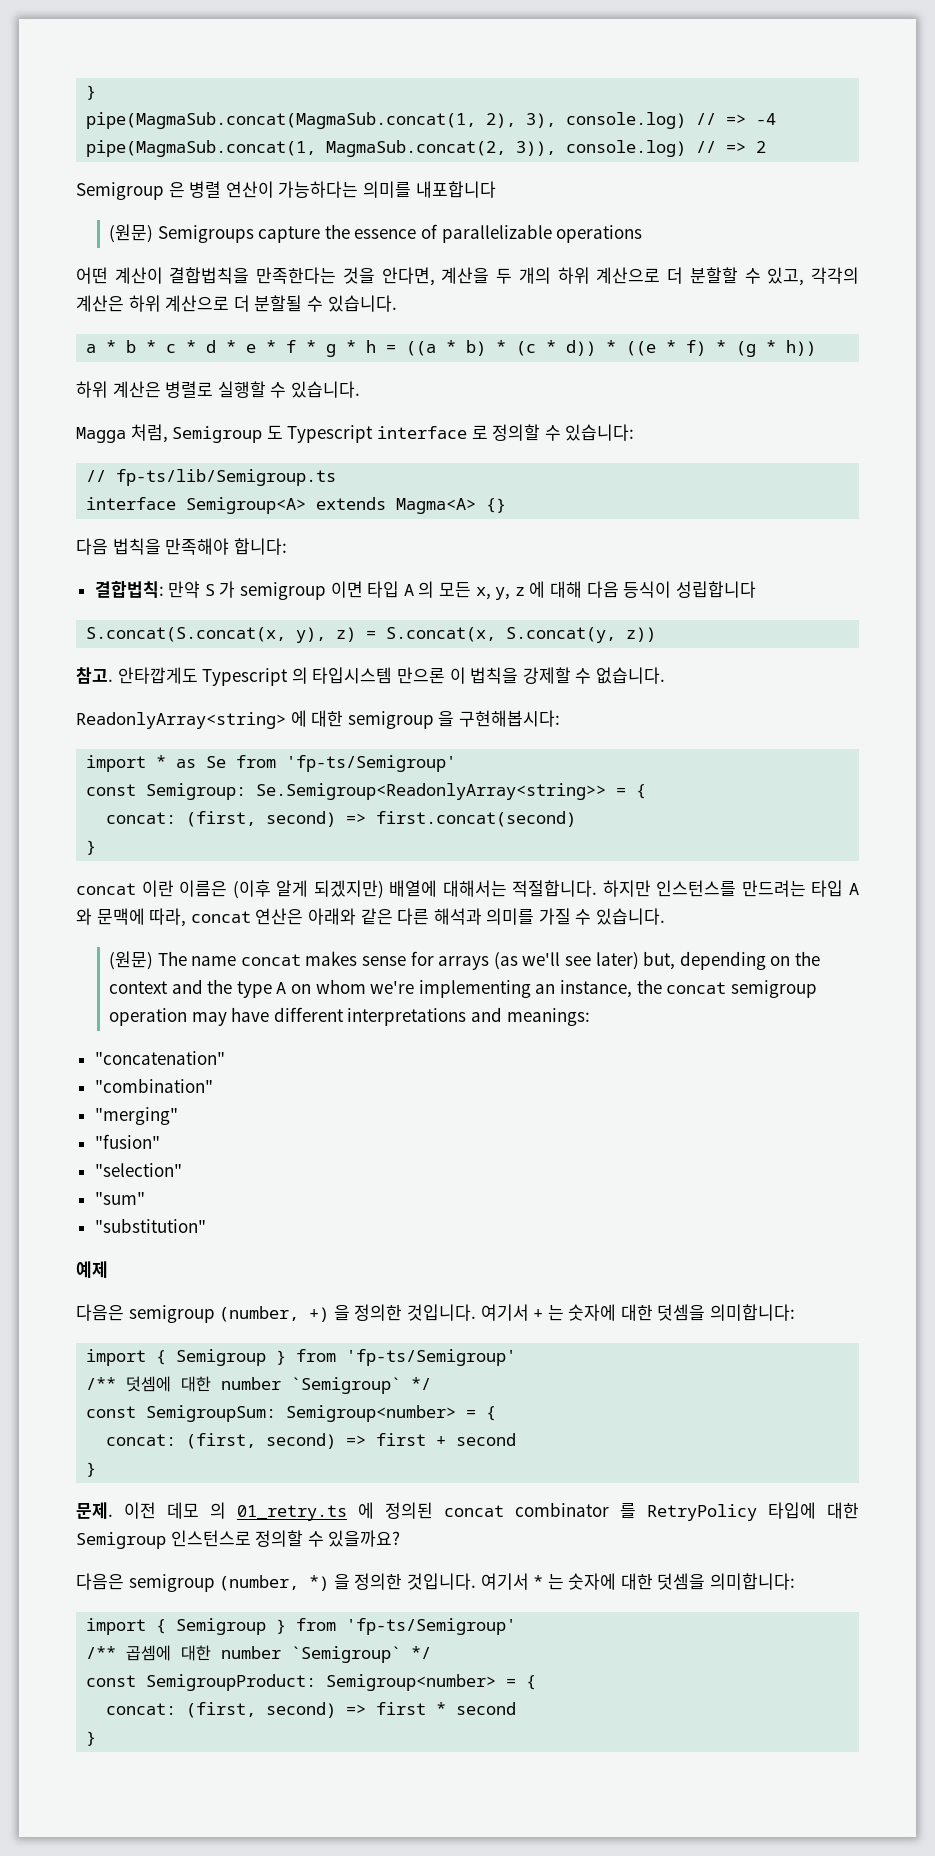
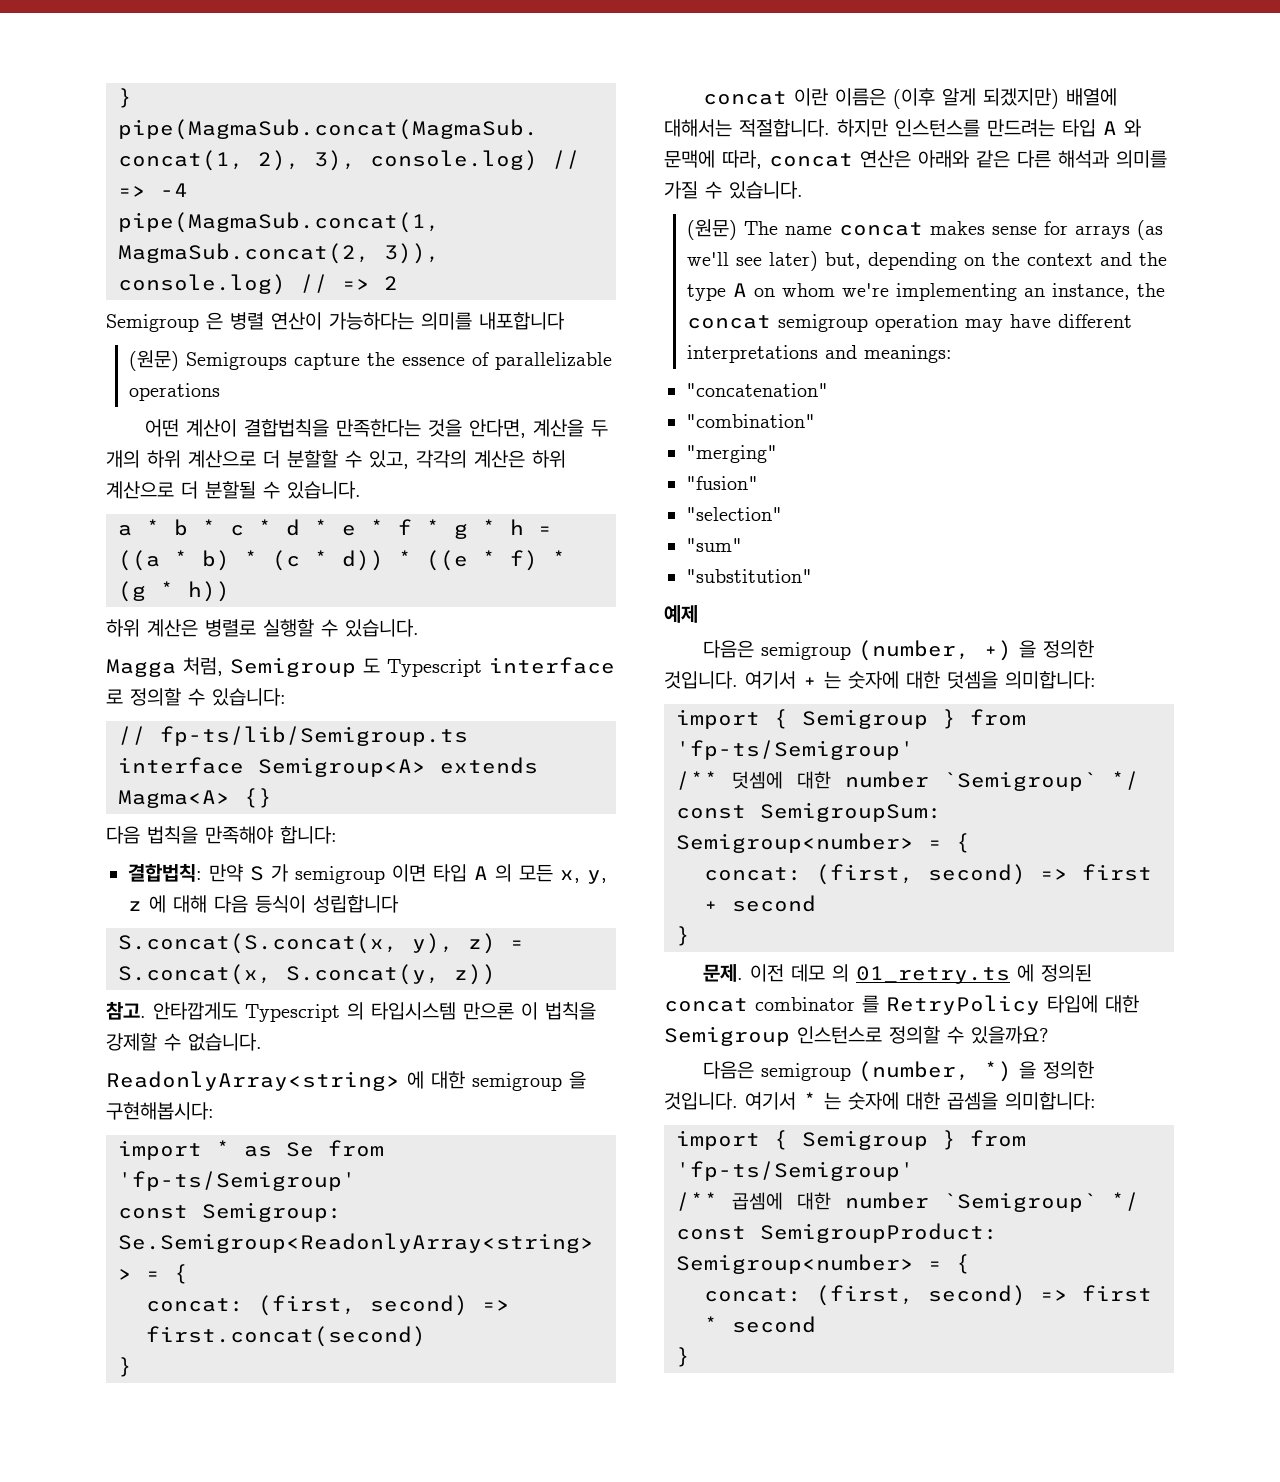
- 여기서 * 는 숫자에 대한 덧셈을 의미합니다:
+ 여기서 * 는 숫자에 대한 곱셈을 의미합니다:

